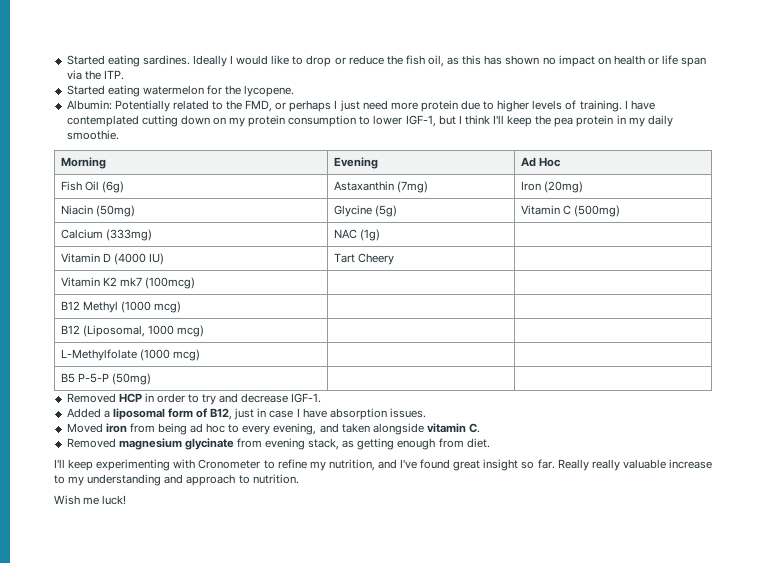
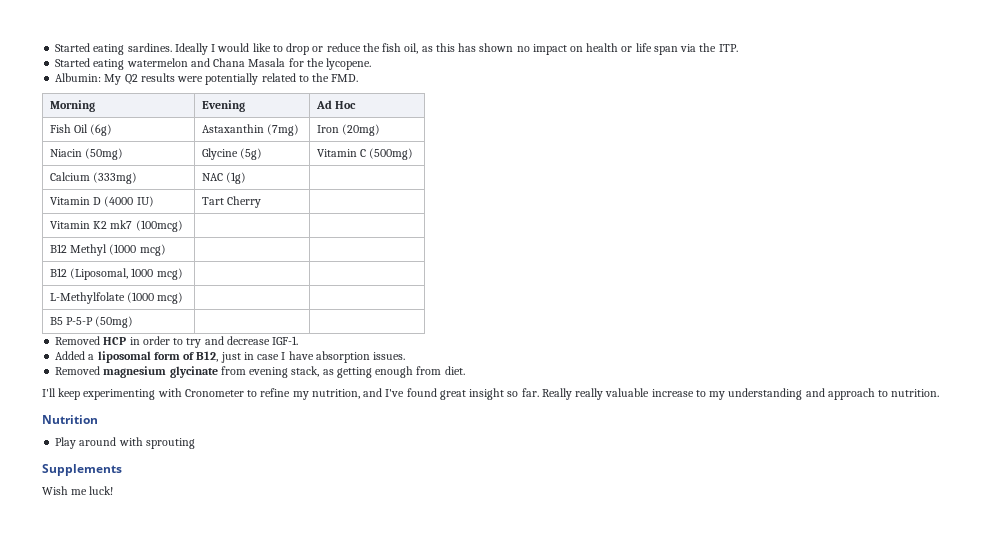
- Started eating watermelon for the lycopene.
+ Started eating watermelon and Chana Masala for the lycopene.
- Albumin: Potentially related to the FMD, or perhaps I just need more protein due to higher levels of training. I have contemplated cutting down on my protein consumption to lower IGF-1, but I think I'll keep the pea protein in my daily smoothie.
+ Albumin: My Q2 results were potentially related to the FMD.
- Vitamin D (4000 IU) | Tart Cheery |
+ Vitamin D (4000 IU) | Tart Cherry |
- Moved iron from being ad hoc to every evening, and taken alongside vitamin C.
+ Nutrition
+ Play around with sprouting
+ Supplements

